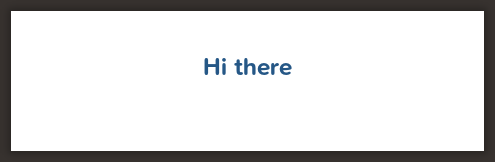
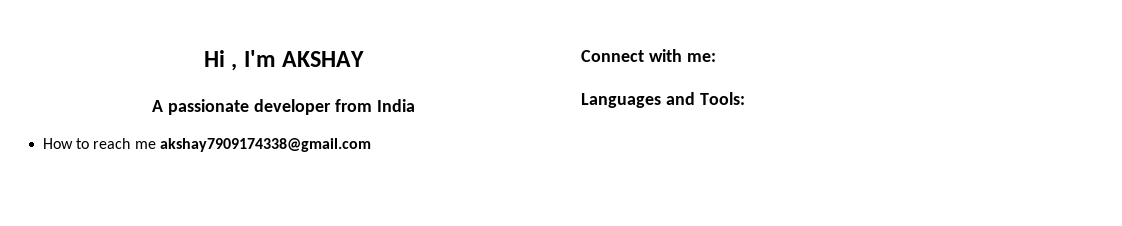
- Hi there
+ Hi , I'm AKSHAY
+ A passionate developer from India
+ How to reach me akshay7909174338@gmail.com
+ Connect with me:
+ Languages and Tools:

